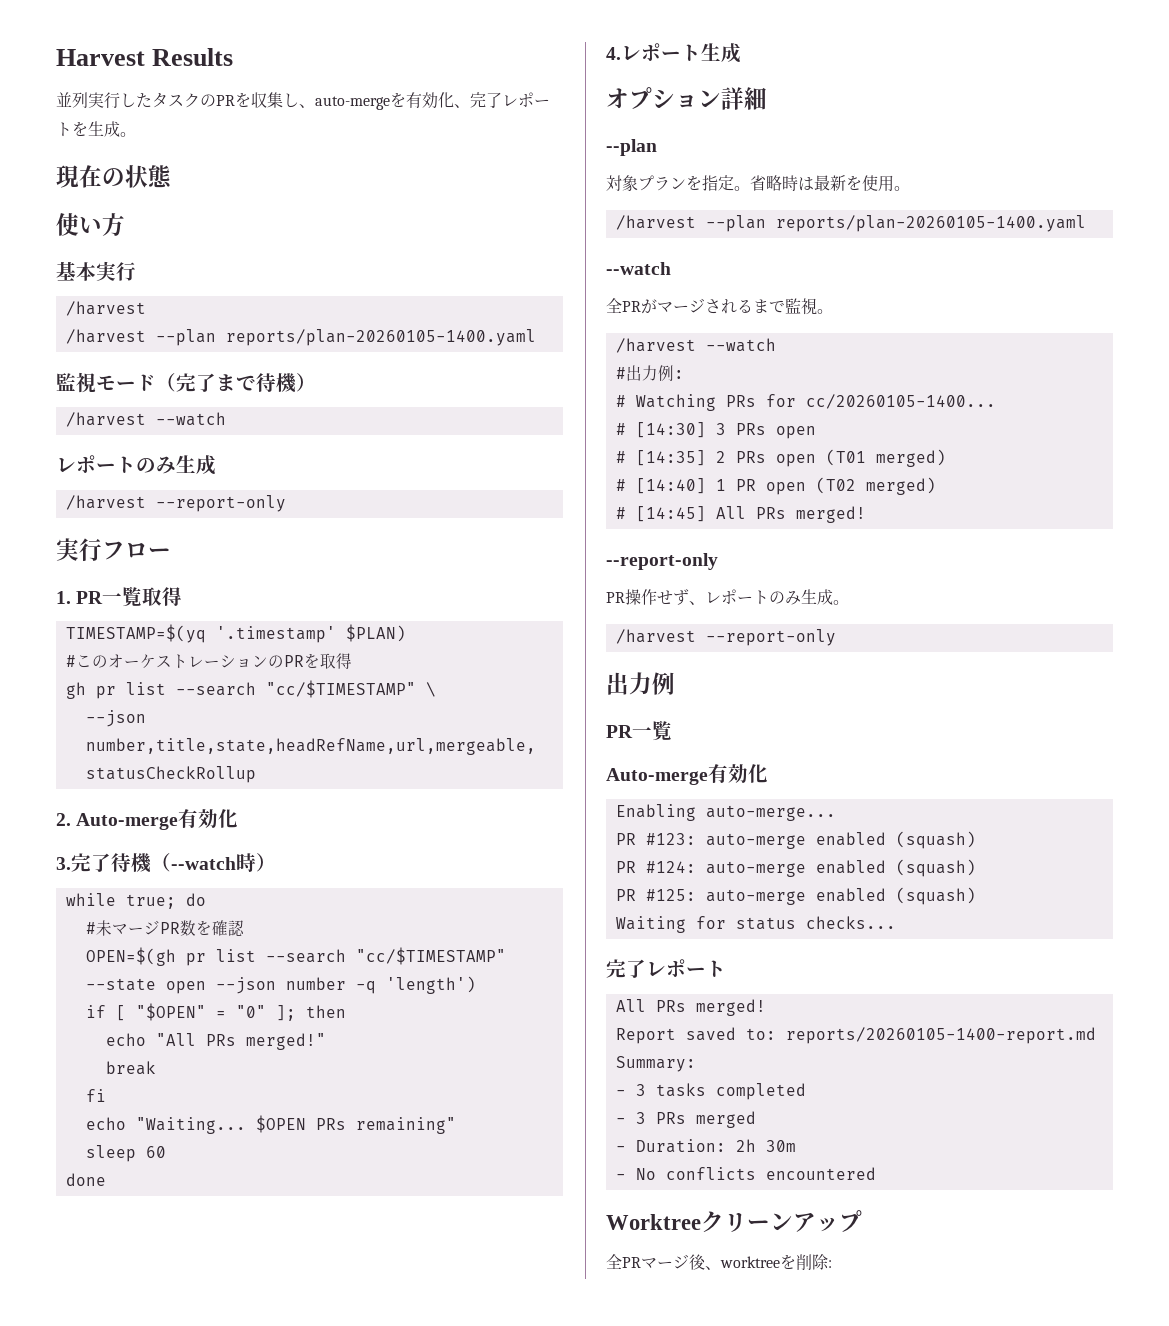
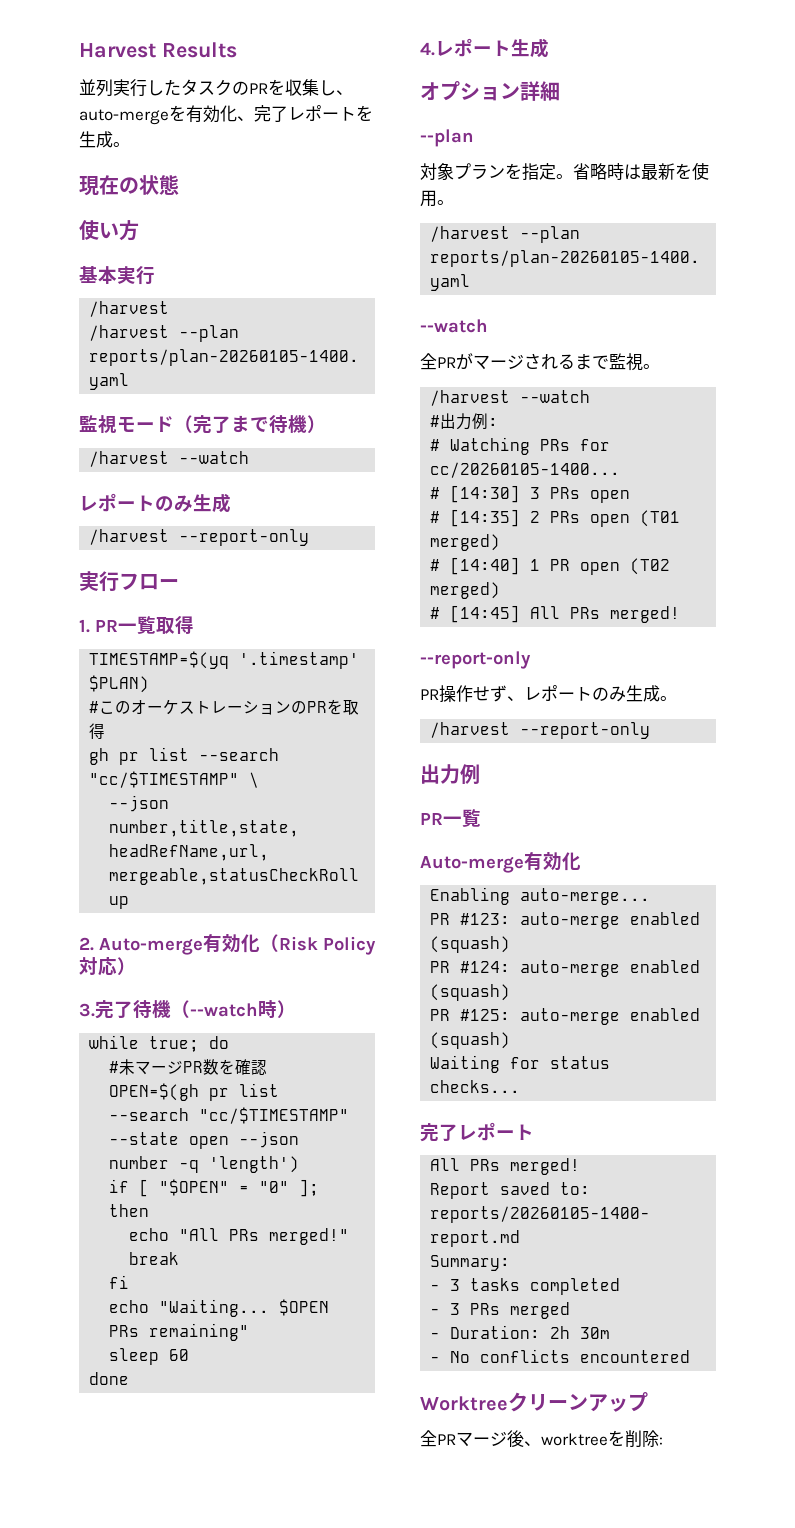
- 2. Auto-merge有効化
+ 2. Auto-merge有効化（Risk Policy対応）

